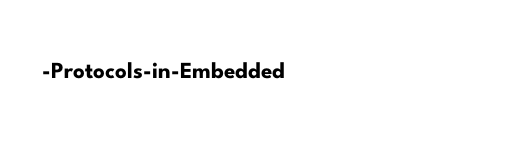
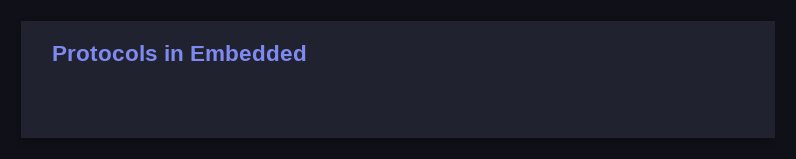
- -Protocols-in-Embedded
+ Protocols in Embedded

